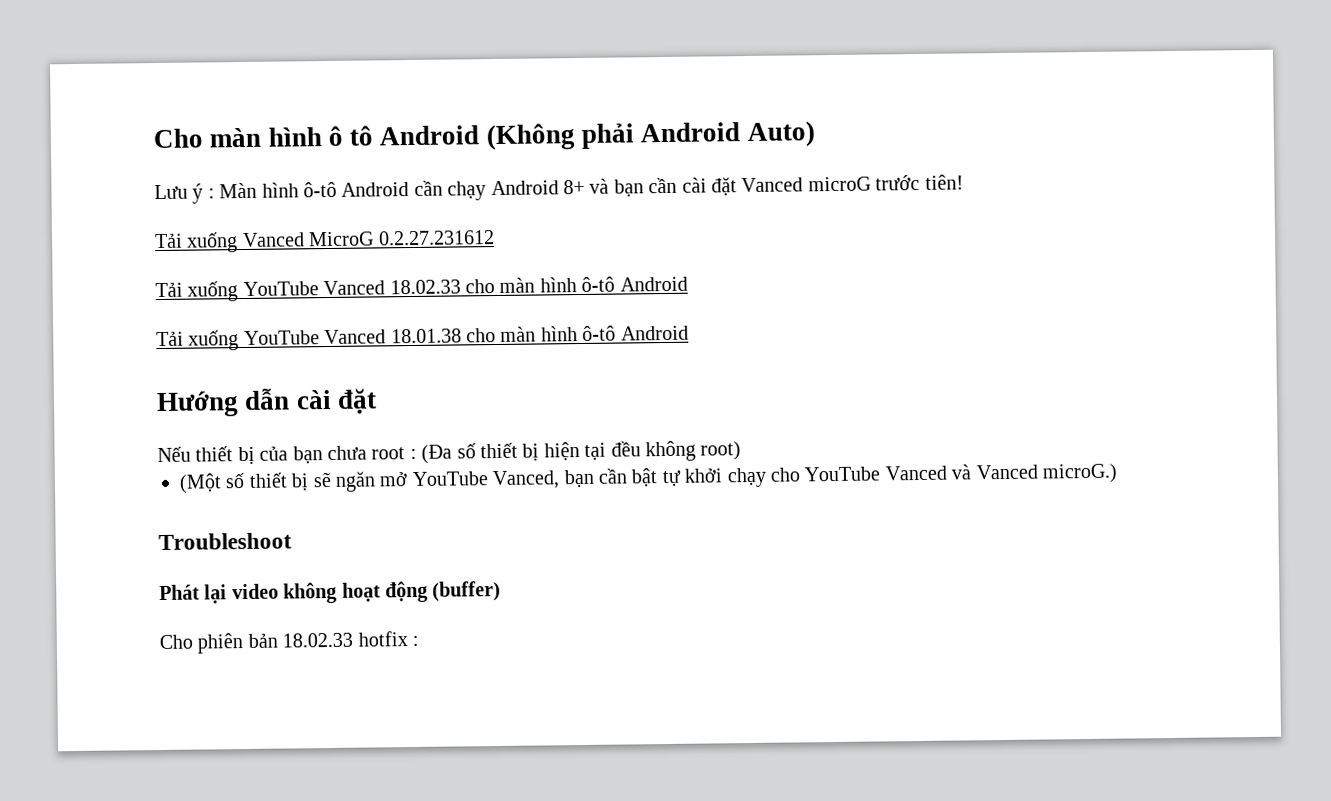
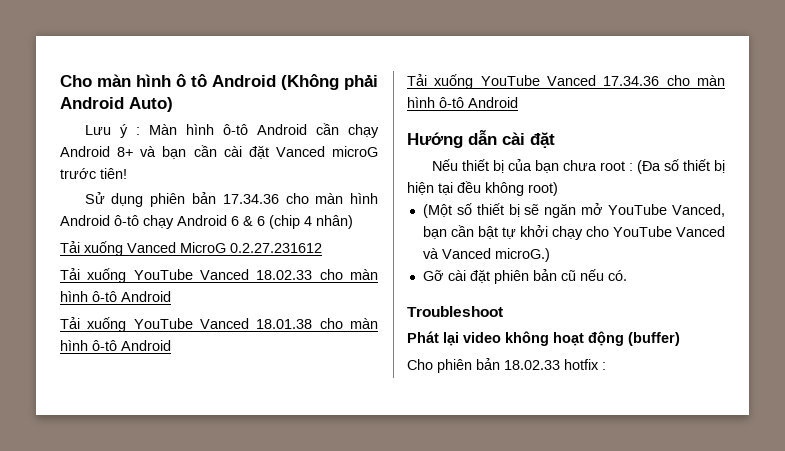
+ Sử dụng phiên bản 17.34.36 cho màn hình Android ô-tô chạy Android 6 & 6 (chip 4 nhân)
+ Tải xuống YouTube Vanced 17.34.36 cho màn hình ô-tô Android
+ Gỡ cài đặt phiên bản cũ nếu có.

